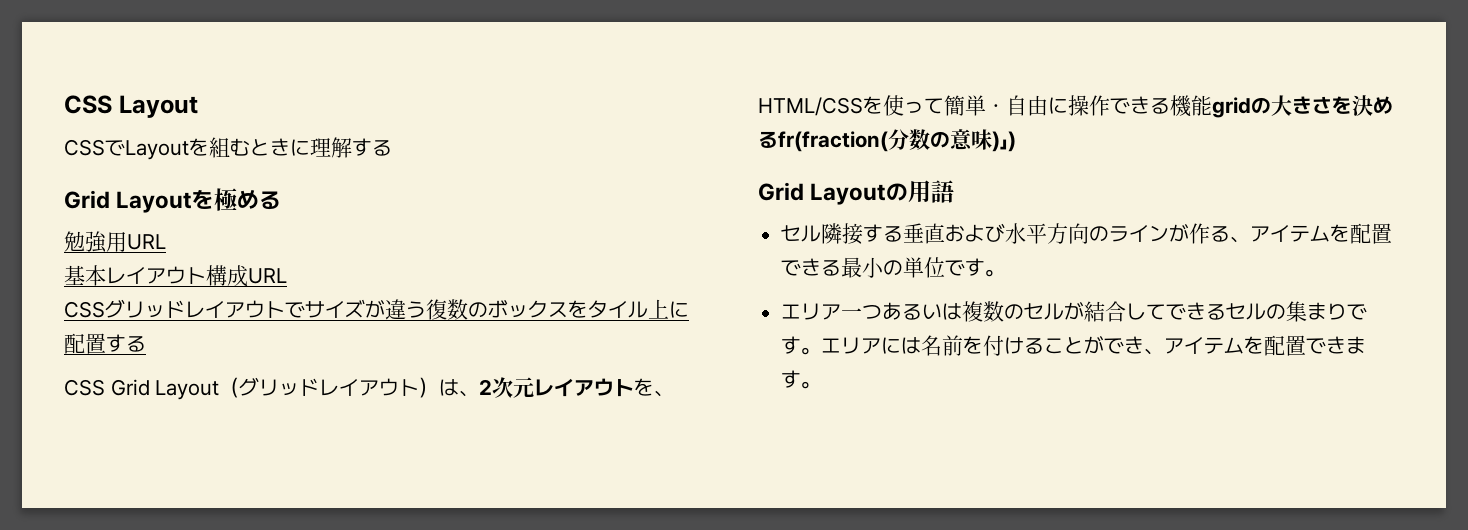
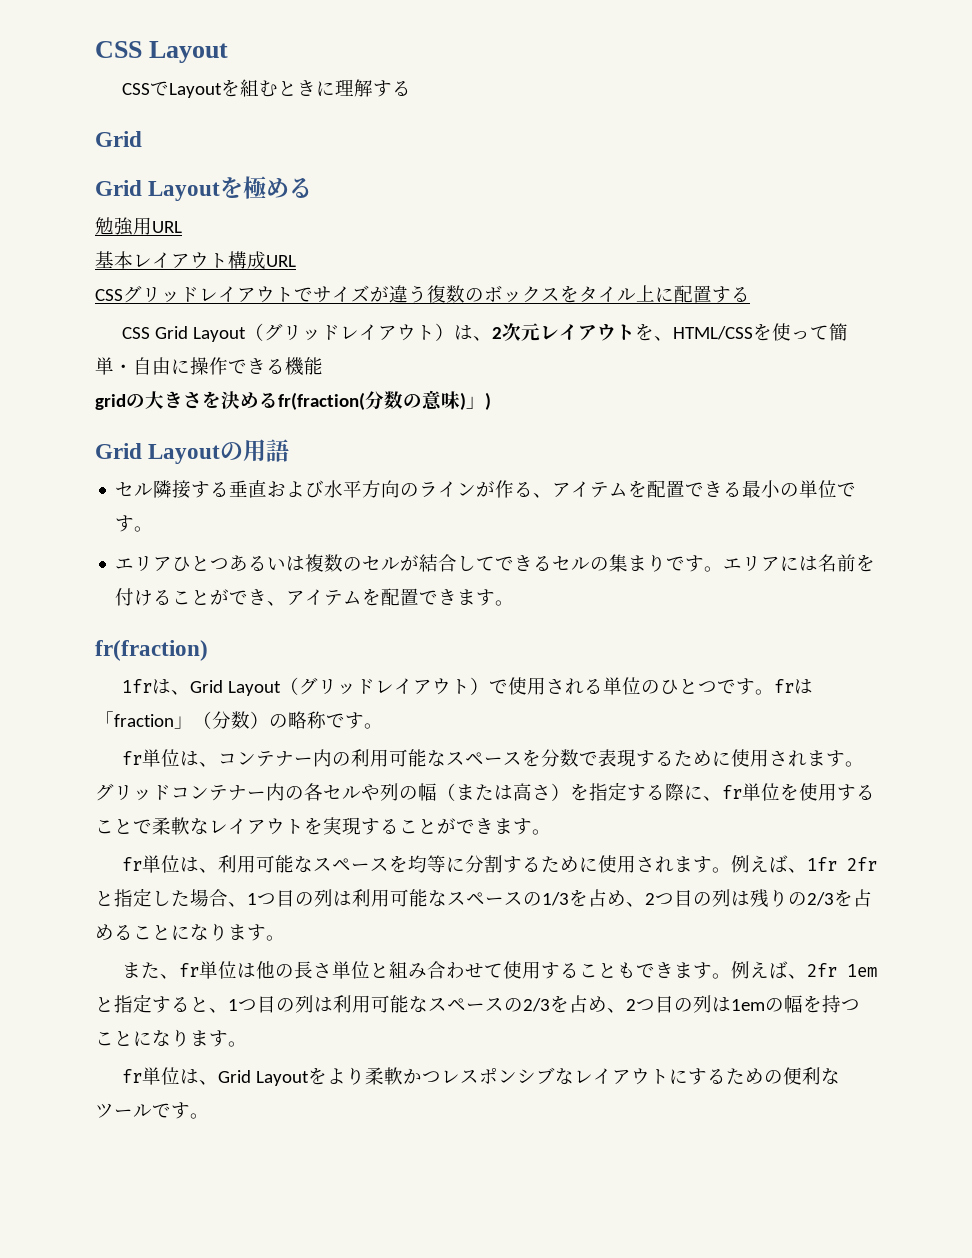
  CSSでLayoutを組むときに理解する
+ Grid
- CSS Grid Layout（グリッドレイアウト）は、2次元レイアウトを、HTML/CSSを使って簡単・自由に操作できる機能gridの大きさを決めるfr(fraction(分数の意味)」)
+ CSS Grid Layout（グリッドレイアウト）は、2次元レイアウトを、HTML/CSSを使って簡単・自由に操作できる機能
+ gridの大きさを決めるfr(fraction(分数の意味)」)
- エリア一つあるいは複数のセルが結合してできるセルの集まりです。
+ エリアひとつあるいは複数のセルが結合してできるセルの集まりです。
+ fr(fraction)
+ 1frは、Grid Layout（グリッドレイアウト）で使用される単位のひとつです。frは「fraction」（分数）の略称です。
+ fr単位は、コンテナー内の利用可能なスペースを分数で表現するために使用されます。グリッドコンテナー内の各セルや列の幅（または高さ）を指定する際に、fr単位を使用することで柔軟なレイアウトを実現することができます。
+ fr単位は、利用可能なスペースを均等に分割するために使用されます。例えば、1fr 2frと指定した場合、1つ目の列は利用可能なスペースの1/3を占め、2つ目の列は残りの2/3を占めることになります。
+ また、fr単位は他の長さ単位と組み合わせて使用することもできます。例えば、2fr 1emと指定すると、1つ目の列は利用可能なスペースの2/3を占め、2つ目の列は1emの幅を持つことになります。
+ fr単位は、Grid Layoutをより柔軟かつレスポンシブなレイアウトにするための便利なツールです。

